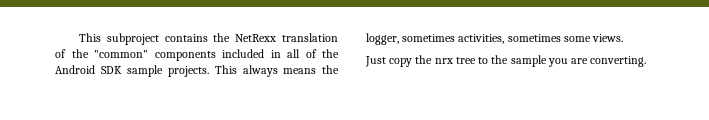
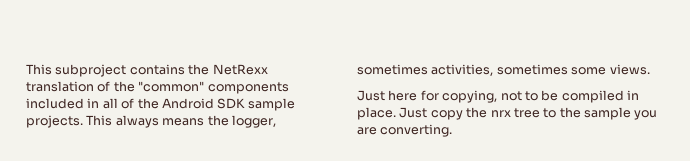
- Just copy the nrx tree to the sample you are converting.
+ Just here for copying, not to be compiled in place. Just copy the nrx tree to the sample you are converting.

